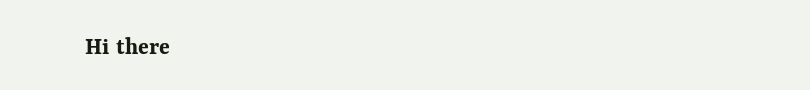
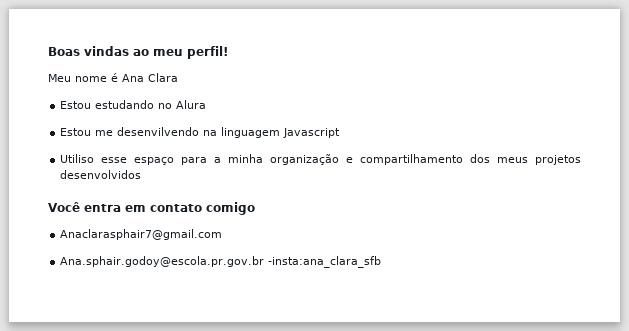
- Hi there
+ Boas vindas ao meu perfil!
+ Meu nome é Ana Clara
+ Estou estudando no Alura
+ Estou me desenvilvendo na linguagem Javascript
+ Utiliso esse espaço para a minha organização e compartilhamento dos meus projetos desenvolvidos
+ Você entra em contato comigo
+ Anaclarasphair7@gmail.com
+ Ana.sphair.godoy@escola.pr.gov.br -insta:ana_clara_sfb

